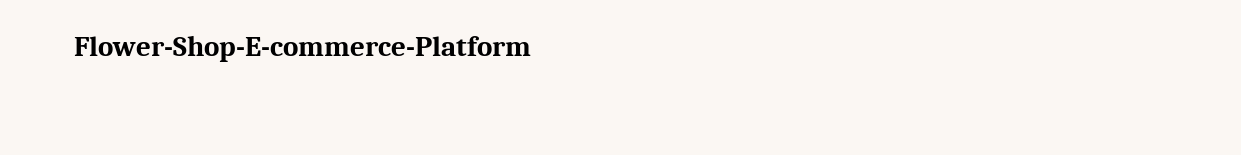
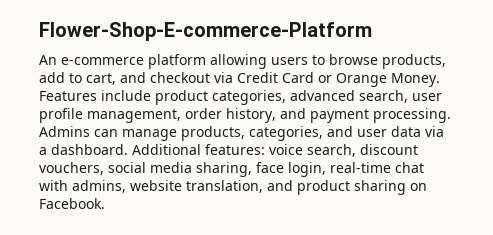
+ An e-commerce platform allowing users to browse products, add to cart, and checkout via Credit Card or Orange Money. Features include product categories, advanced search, user profile management, order history, and payment processing. Admins can manage products, categories, and user data via a dashboard. Additional features: voice search, discount vouchers, social media sharing, face login, real-time chat with admins, website translation, and product sharing on Facebook.

